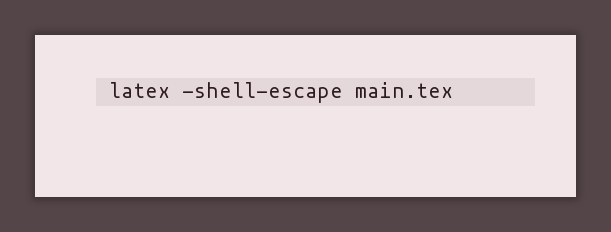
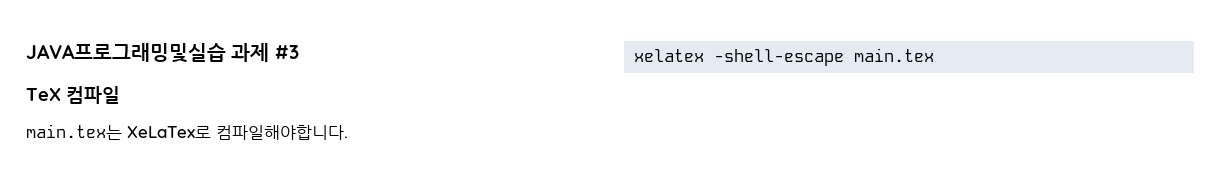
- latex -shell-escape main.tex
+ JAVA프로그래밍및실습 과제 #3
+ TeX 컴파일
+ main.tex는 XeLaTex로 컴파일해야합니다.
+ xelatex -shell-escape main.tex

